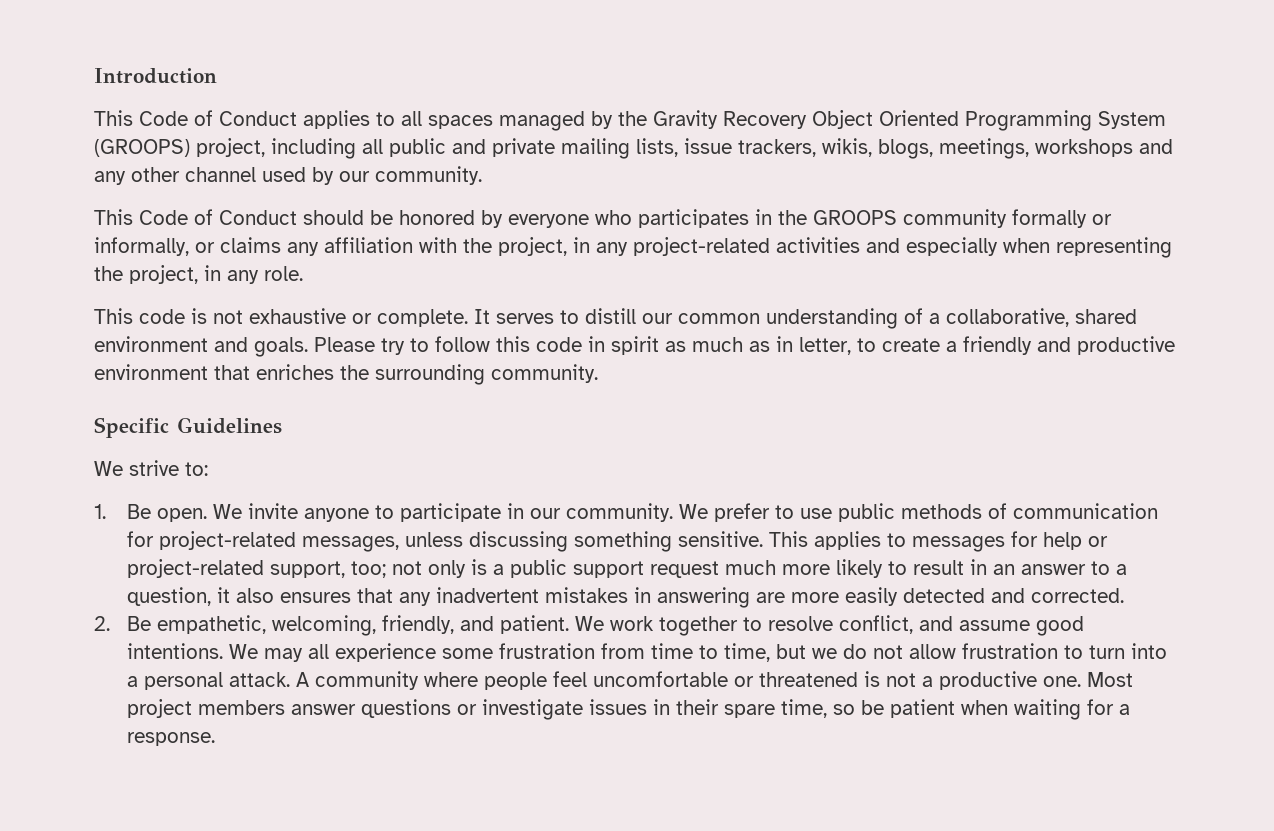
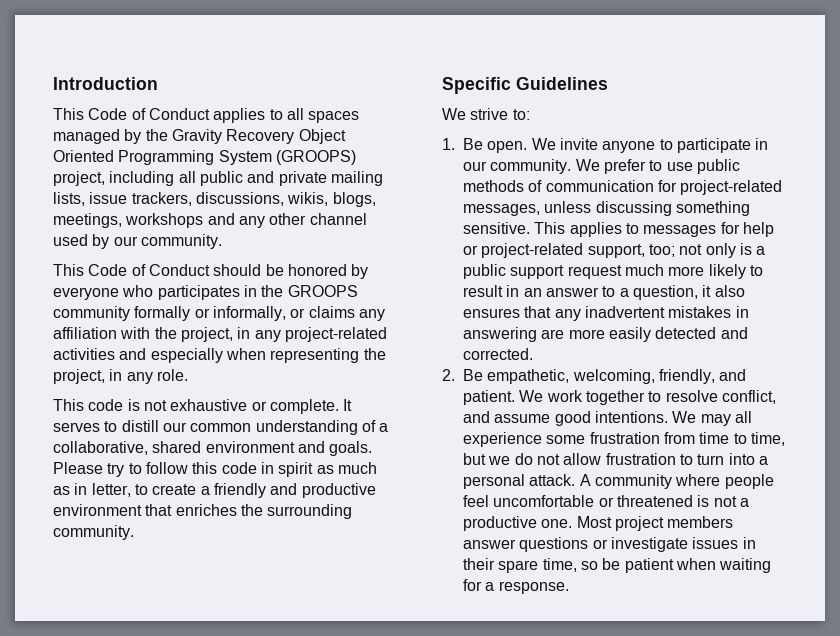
- This Code of Conduct applies to all spaces managed by the Gravity Recovery Object Oriented Programming System (GROOPS) project, including all public and private mailing lists, issue trackers, wikis, blogs, meetings, workshops and any other channel used by our community.
+ This Code of Conduct applies to all spaces managed by the Gravity Recovery Object Oriented Programming System (GROOPS) project, including all public and private mailing lists, issue trackers, discussions, wikis, blogs, meetings, workshops and any other channel used by our community.

